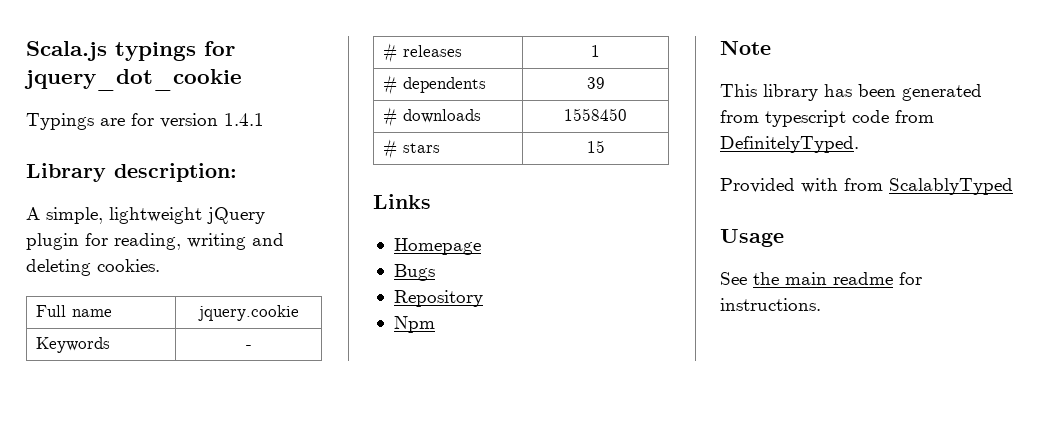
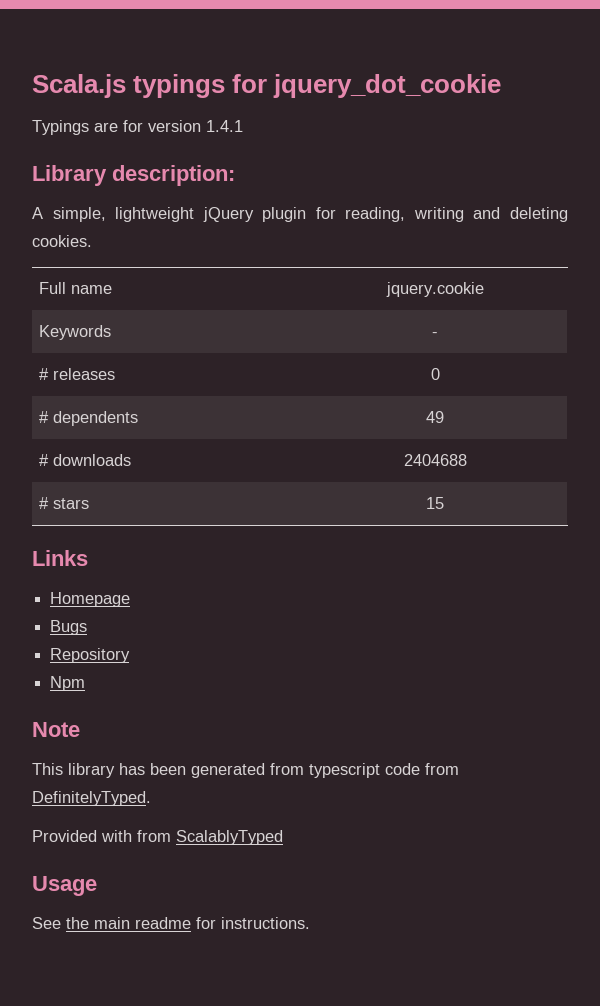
- # releases | 1
+ # releases | 0
- # dependents | 39
+ # dependents | 49
- # downloads | 1558450
+ # downloads | 2404688

